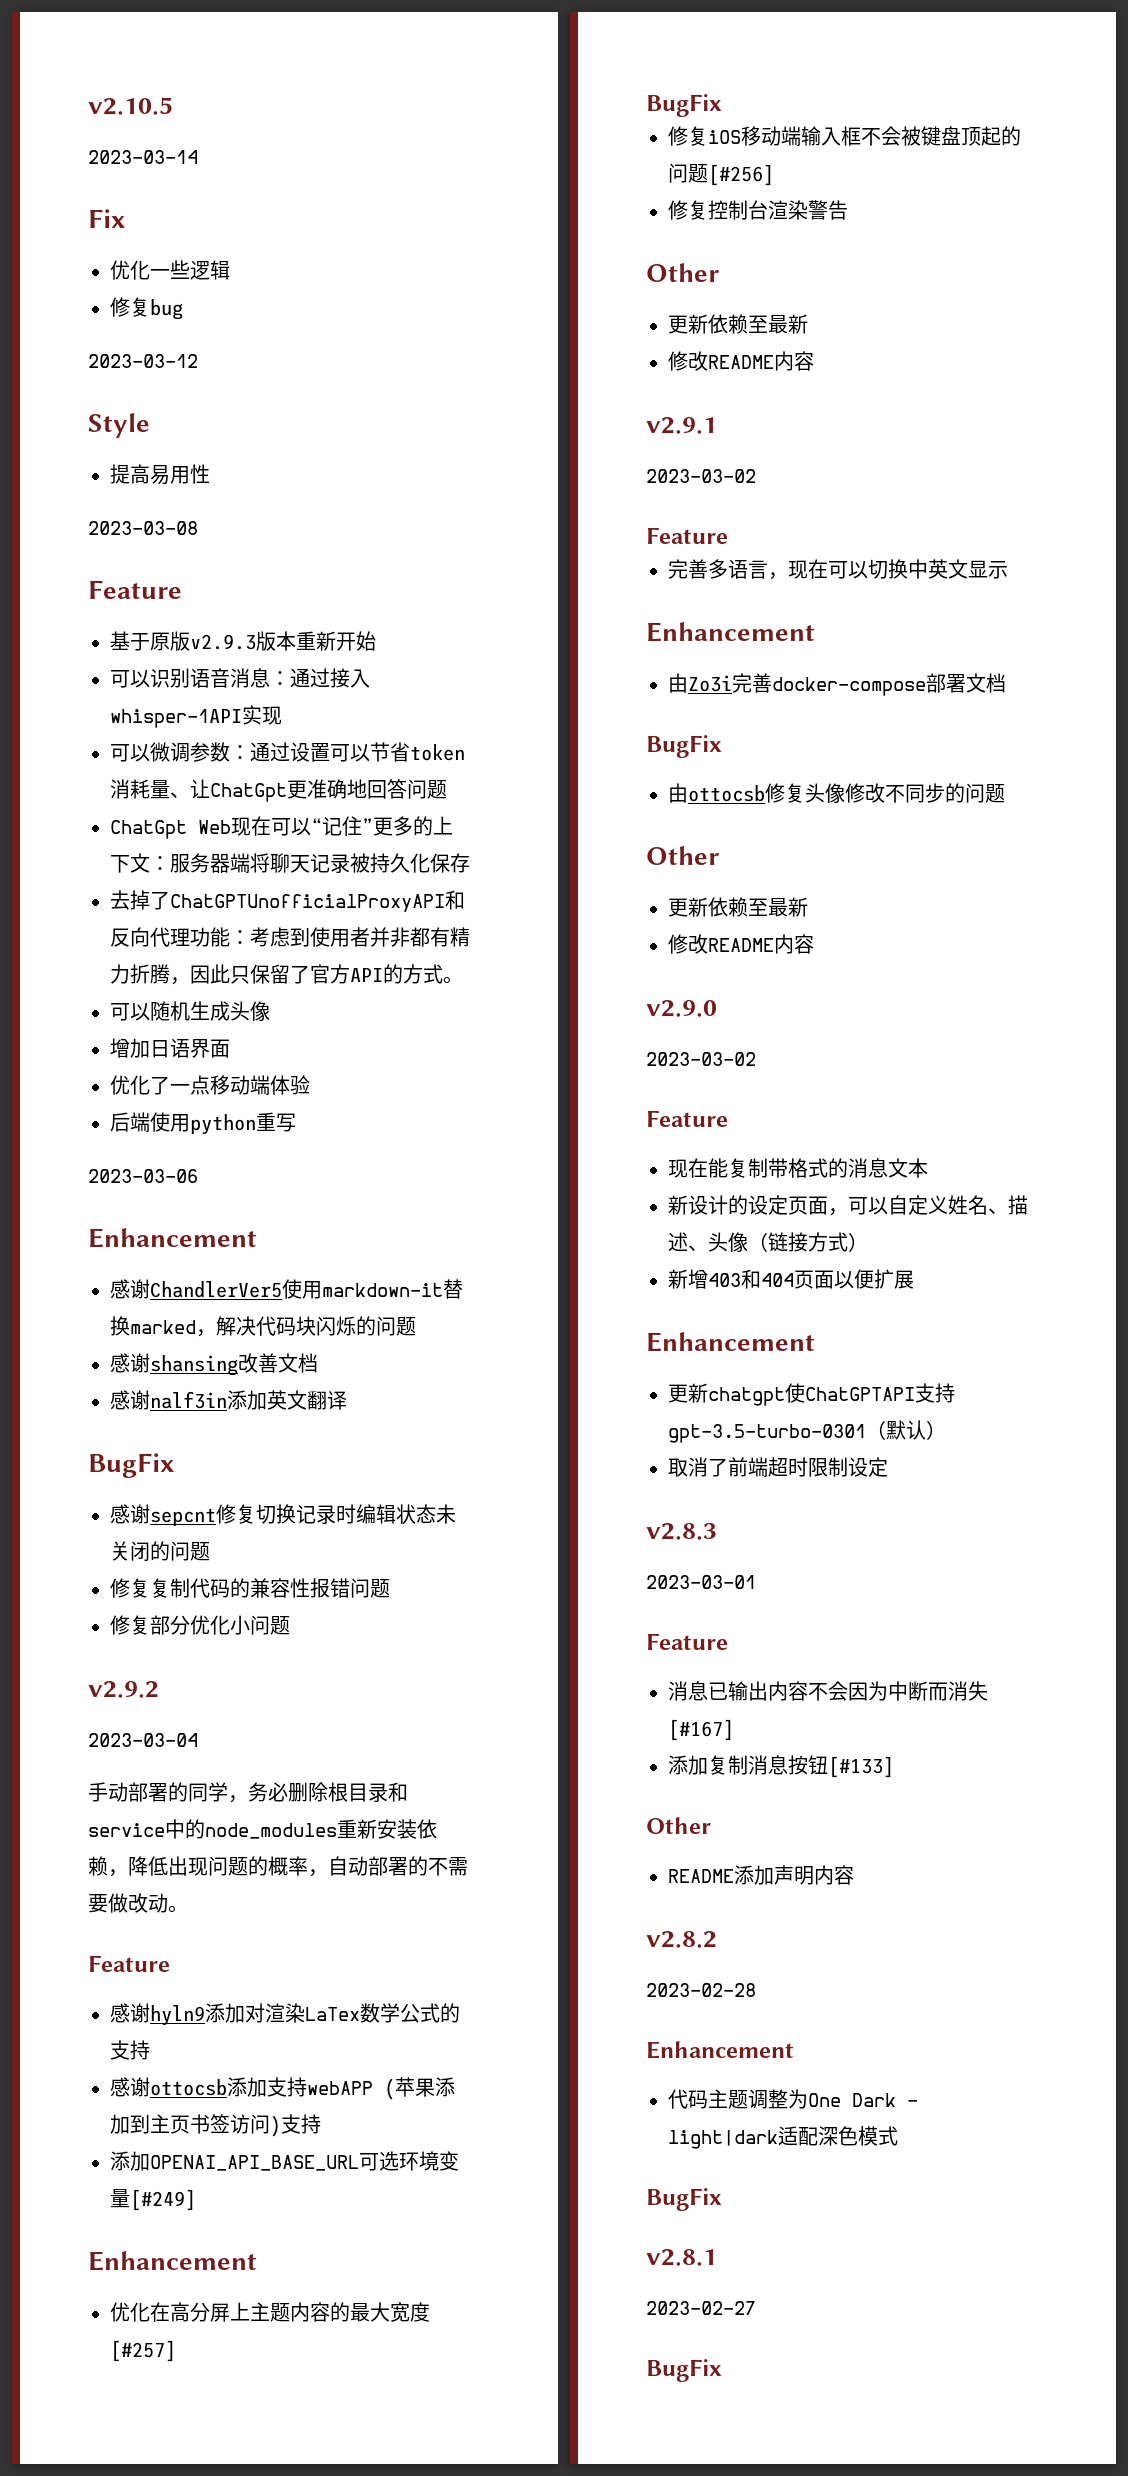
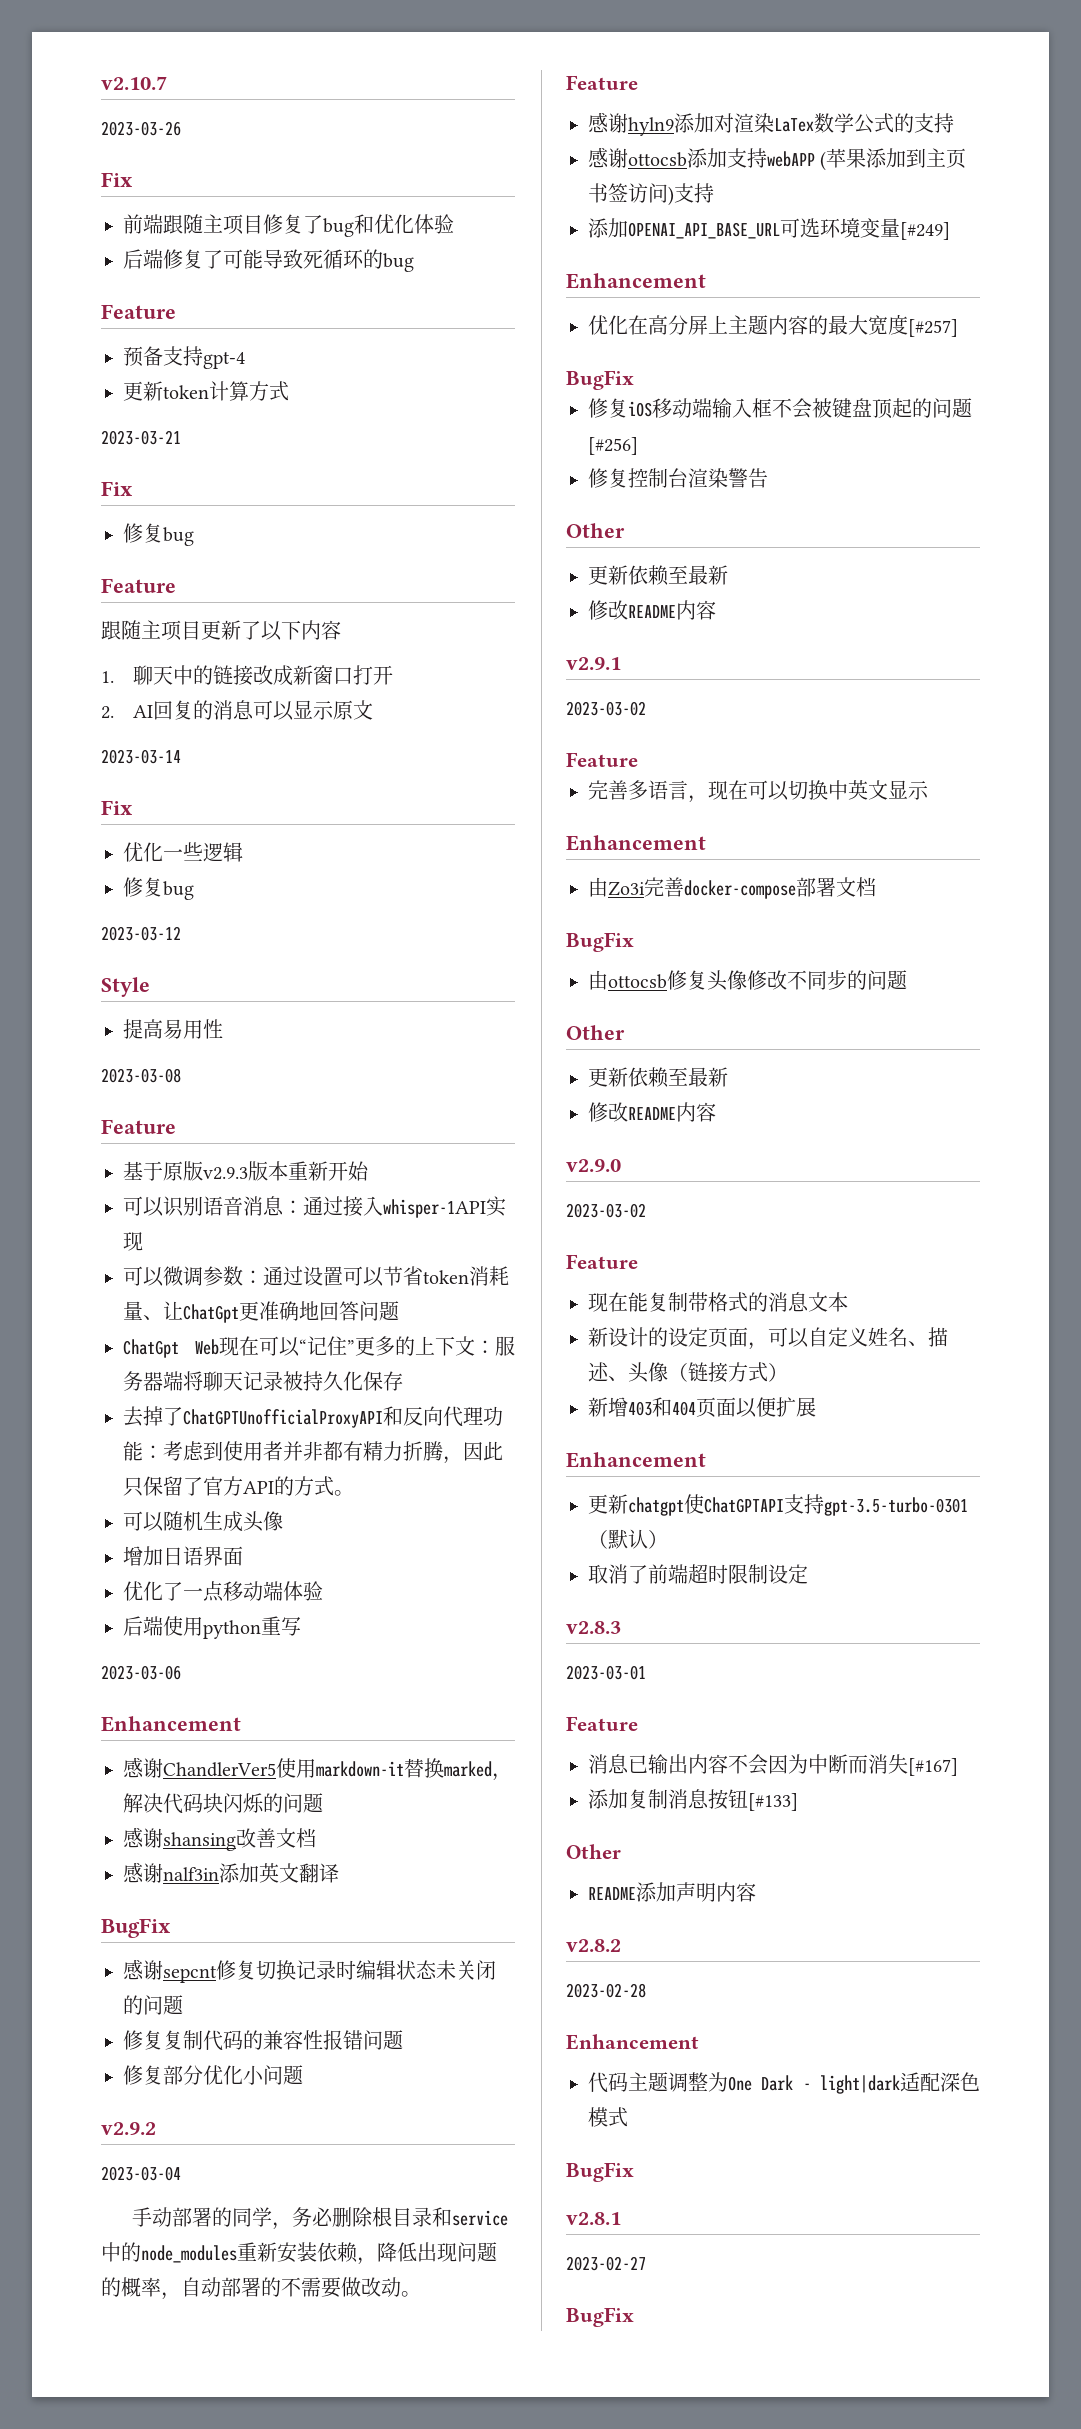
- v2.10.5
+ v2.10.7
+ 2023-03-26
+ Fix
+ 前端跟随主项目修复了bug和优化体验
+ 后端修复了可能导致死循环的bug
+ Feature
+ 预备支持gpt-4
+ 更新token计算方式
+ 2023-03-21
+ Fix
+ 修复bug
+ Feature
+ 跟随主项目更新了以下内容
+ 1.聊天中的链接改成新窗口打开
+ 2. AI回复的消息可以显示原文

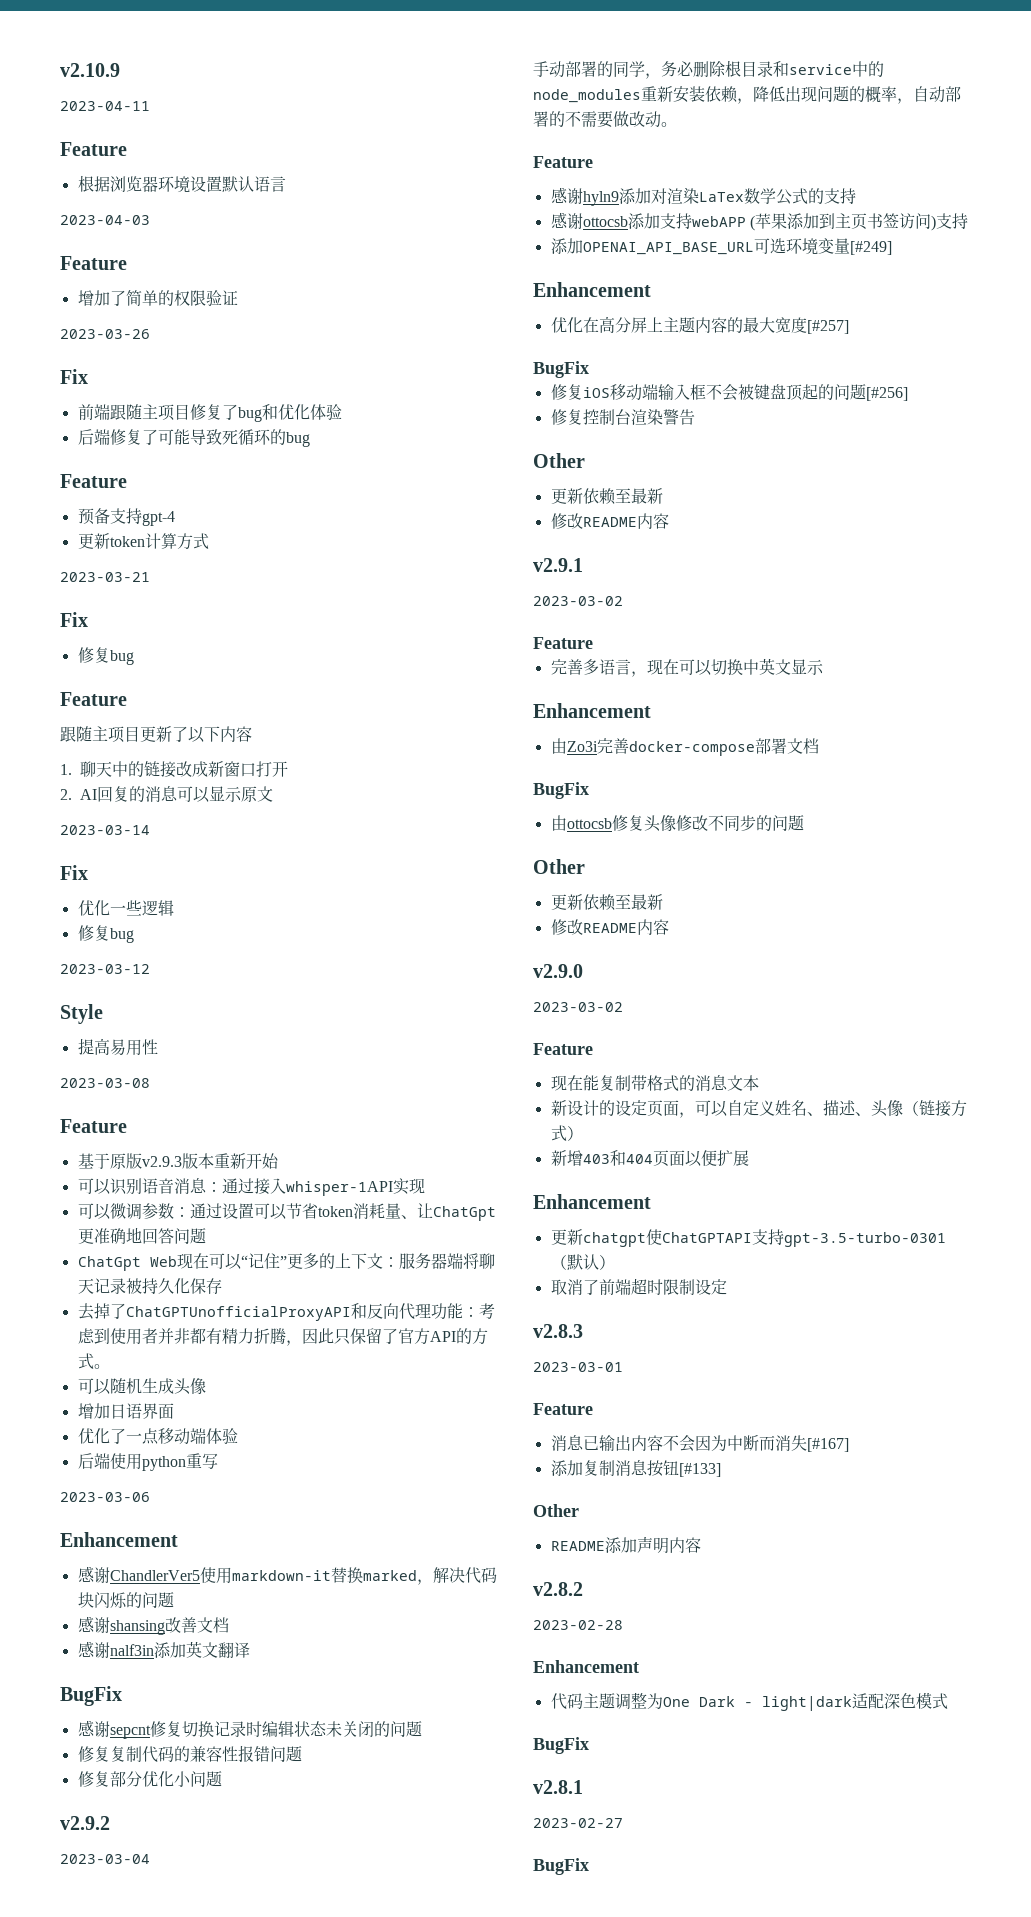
- v2.10.7
+ v2.10.9
+ 2023-04-11
+ Feature
+ 根据浏览器环境设置默认语言
+ 2023-04-03
+ Feature
+ 增加了简单的权限验证

